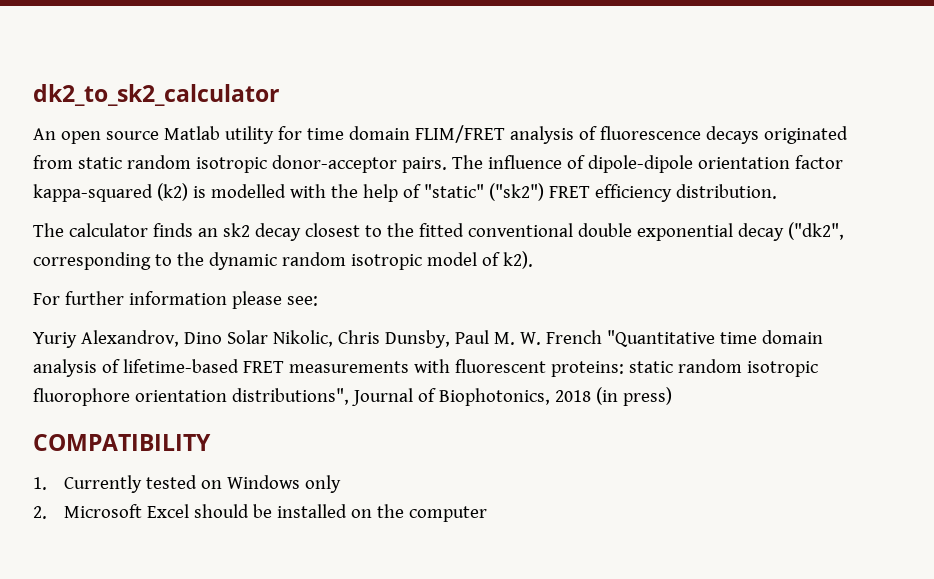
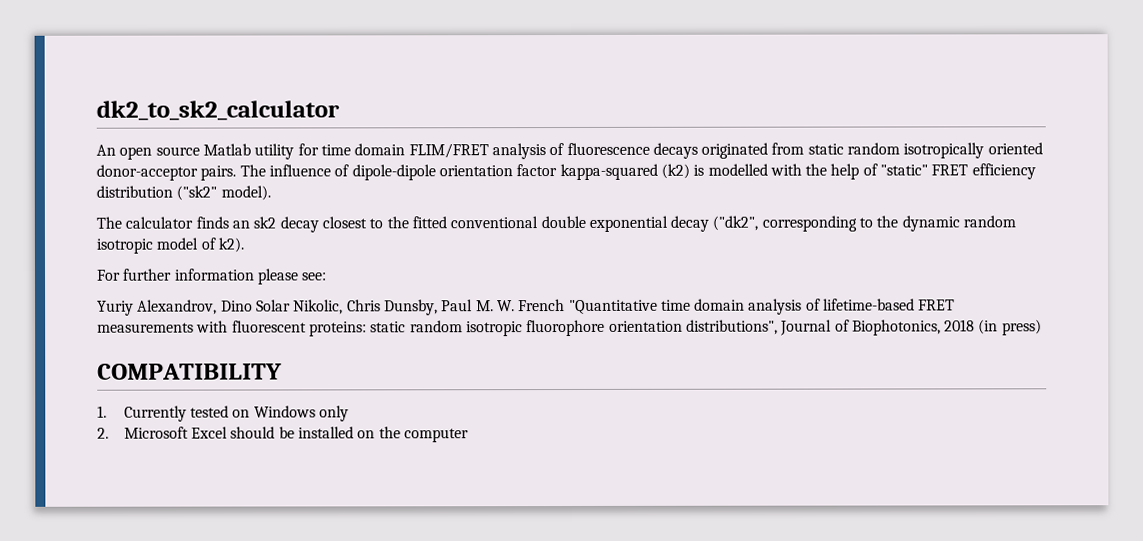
- An open source Matlab utility for time domain FLIM/FRET analysis of fluorescence decays originated from static random isotropic donor-acceptor pairs.
+ An open source Matlab utility for time domain FLIM/FRET analysis of fluorescence decays originated from static random isotropically oriented donor-acceptor pairs.
- The influence of dipole-dipole orientation factor kappa-squared (k2) is modelled with the help of "static" ("sk2") FRET efficiency distribution.
+ The influence of dipole-dipole orientation factor kappa-squared (k2) is modelled with the help of "static" FRET efficiency distribution ("sk2" model).

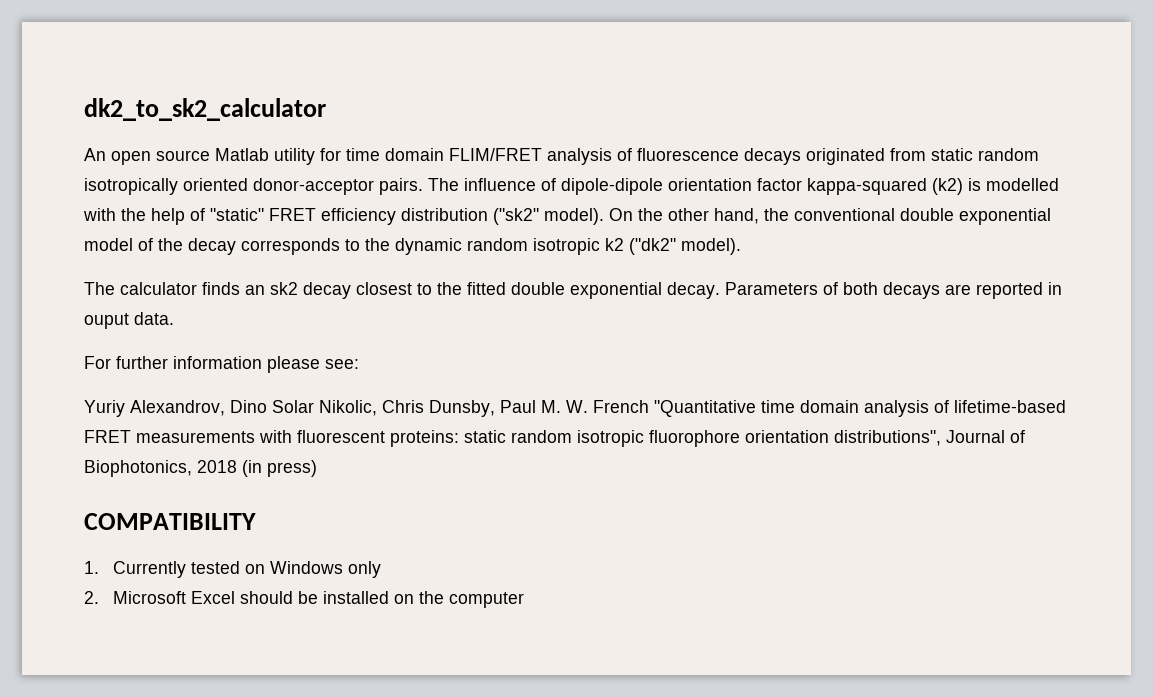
+ On the other hand, the conventional double exponential model of the decay corresponds to the dynamic random isotropic k2 ("dk2" model).
- The calculator finds an sk2 decay closest to the fitted conventional double exponential decay ("dk2", corresponding to the dynamic random isotropic model of k2).
+ The calculator finds an sk2 decay closest to the fitted double exponential decay. Parameters of both decays are reported in ouput data.

